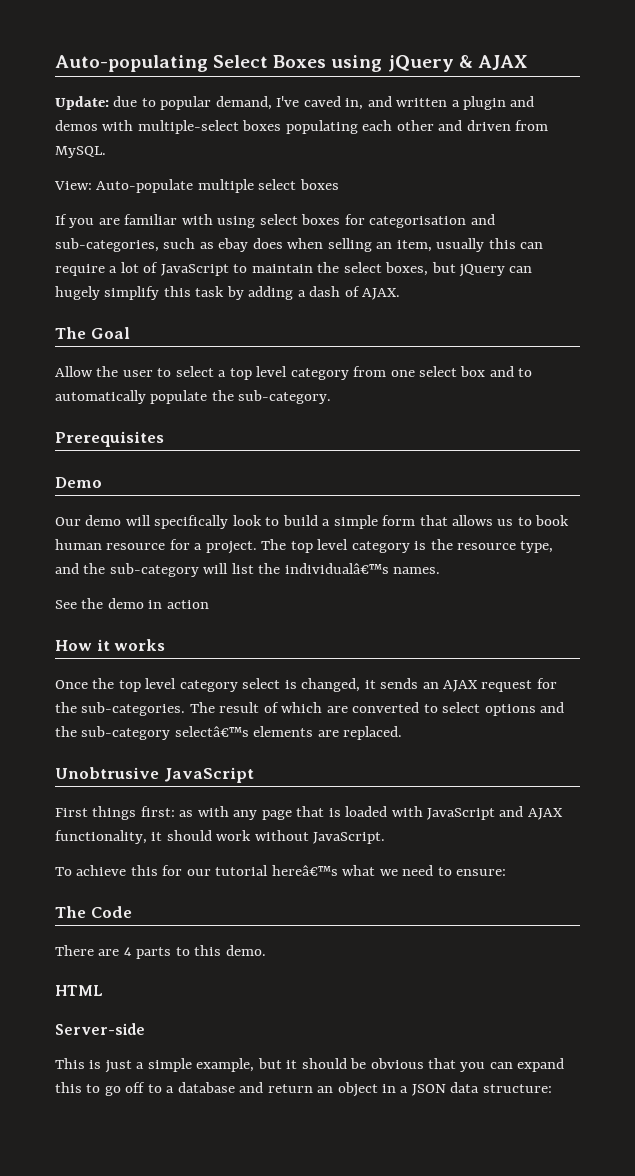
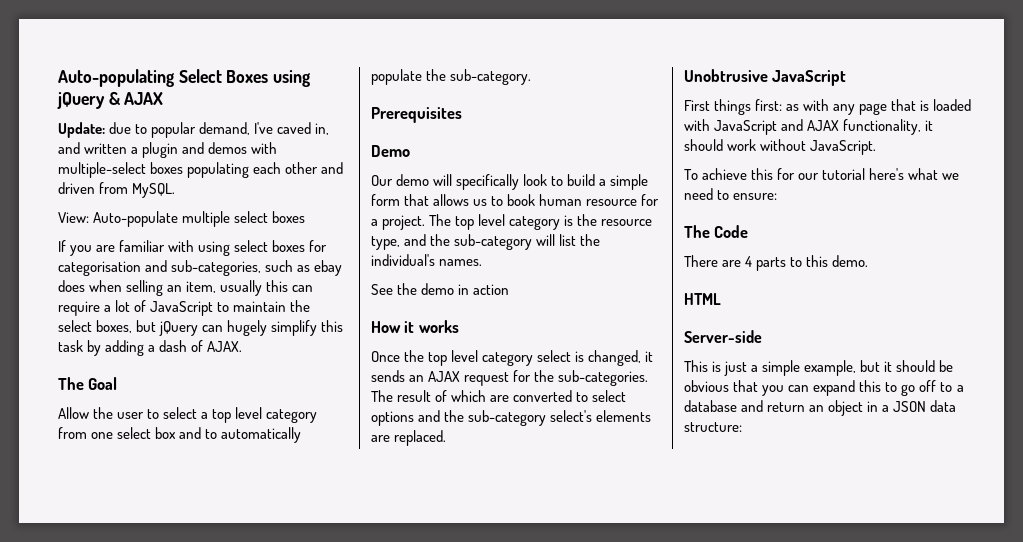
- The top level category is the resource type, and the sub-category will list the individualâ€™s names.
+ The top level category is the resource type, and the sub-category will list the individual's names.
- The result of which are converted to select options and the sub-category selectâ€™s elements are replaced.
+ The result of which are converted to select options and the sub-category select's elements are replaced.
- To achieve this for our tutorial hereâ€™s what we need to ensure:
+ To achieve this for our tutorial here's what we need to ensure:

